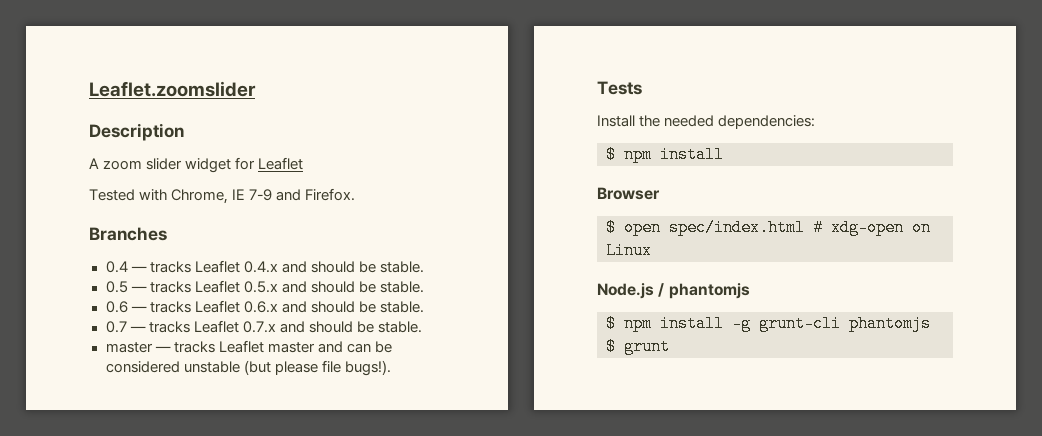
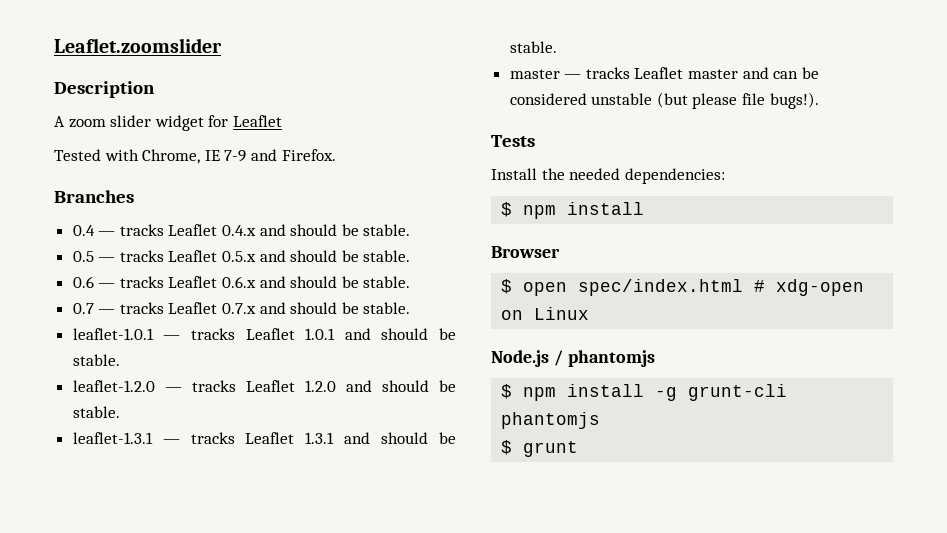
+ leaflet-1.0.1 — tracks Leaflet 1.0.1 and should be stable.
+ leaflet-1.2.0 — tracks Leaflet 1.2.0 and should be stable.
+ leaflet-1.3.1 — tracks Leaflet 1.3.1 and should be stable.

